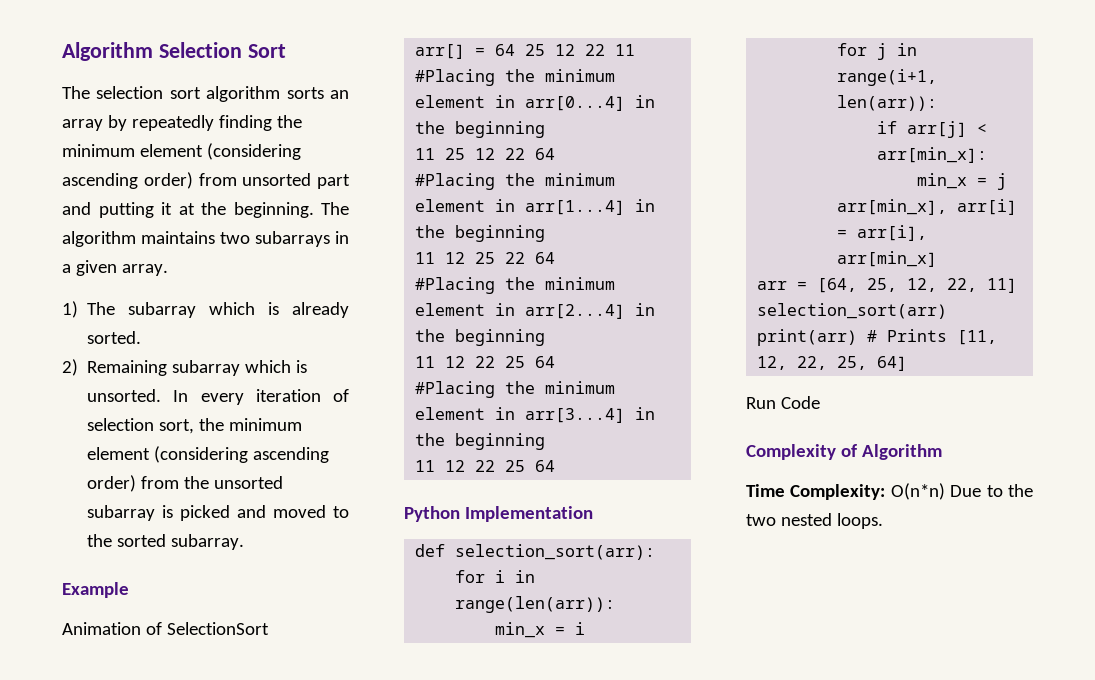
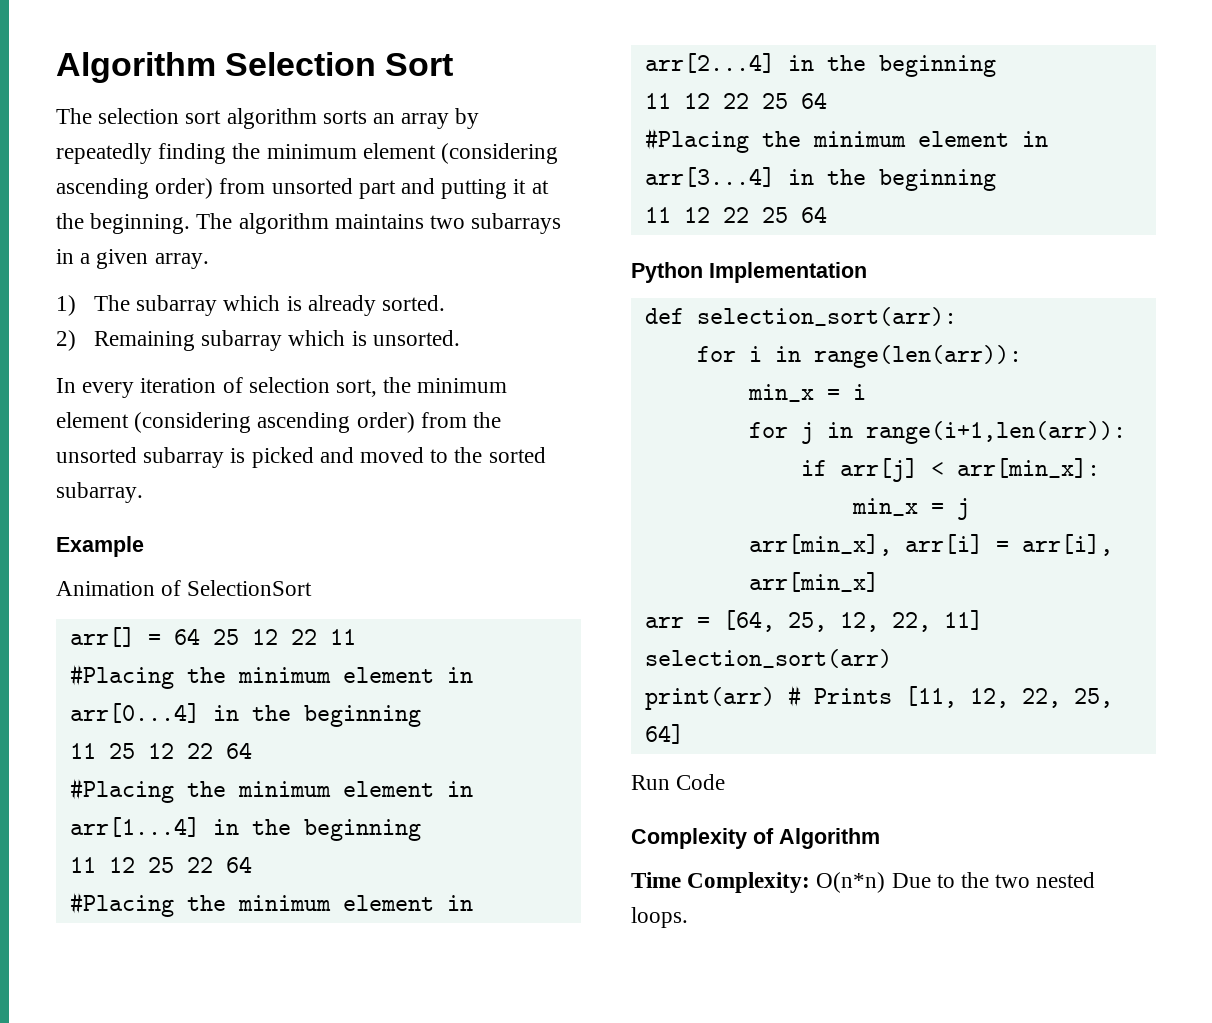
- 2) Remaining subarray which is unsorted. In every iteration of selection sort, the minimum element (considering ascending order) from the unsorted subarray is picked and moved to the sorted subarray.
+ 2) Remaining subarray which is unsorted.
+ In every iteration of selection sort, the minimum element (considering ascending order) from the unsorted subarray is picked and moved to the sorted subarray.

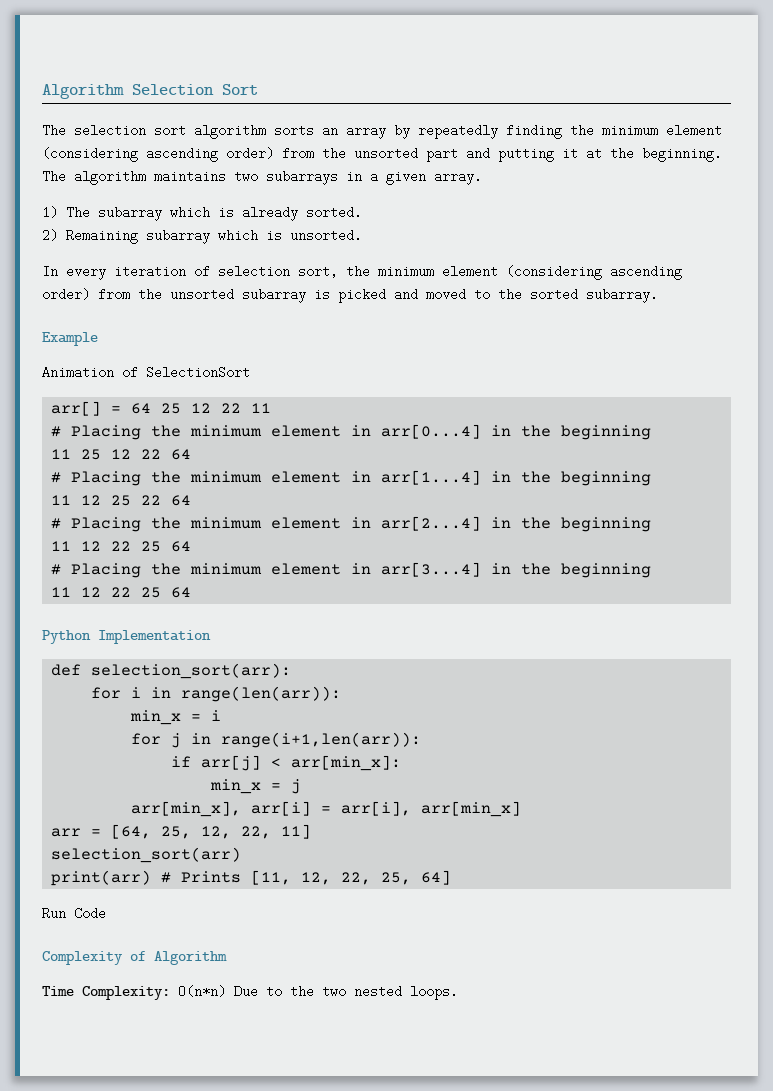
- The selection sort algorithm sorts an array by repeatedly finding the minimum element (considering ascending order) from unsorted part and putting it at the beginning.
+ The selection sort algorithm sorts an array by repeatedly finding the minimum element (considering ascending order) from the unsorted part and putting it at the beginning.
- #Placing the minimum element in arr[0...4] in the beginning
+ # Placing the minimum element in arr[0...4] in the beginning
- #Placing the minimum element in arr[1...4] in the beginning
+ # Placing the minimum element in arr[1...4] in the beginning
- #Placing the minimum element in arr[2...4] in the beginning
+ # Placing the minimum element in arr[2...4] in the beginning
- #Placing the minimum element in arr[3...4] in the beginning
+ # Placing the minimum element in arr[3...4] in the beginning

